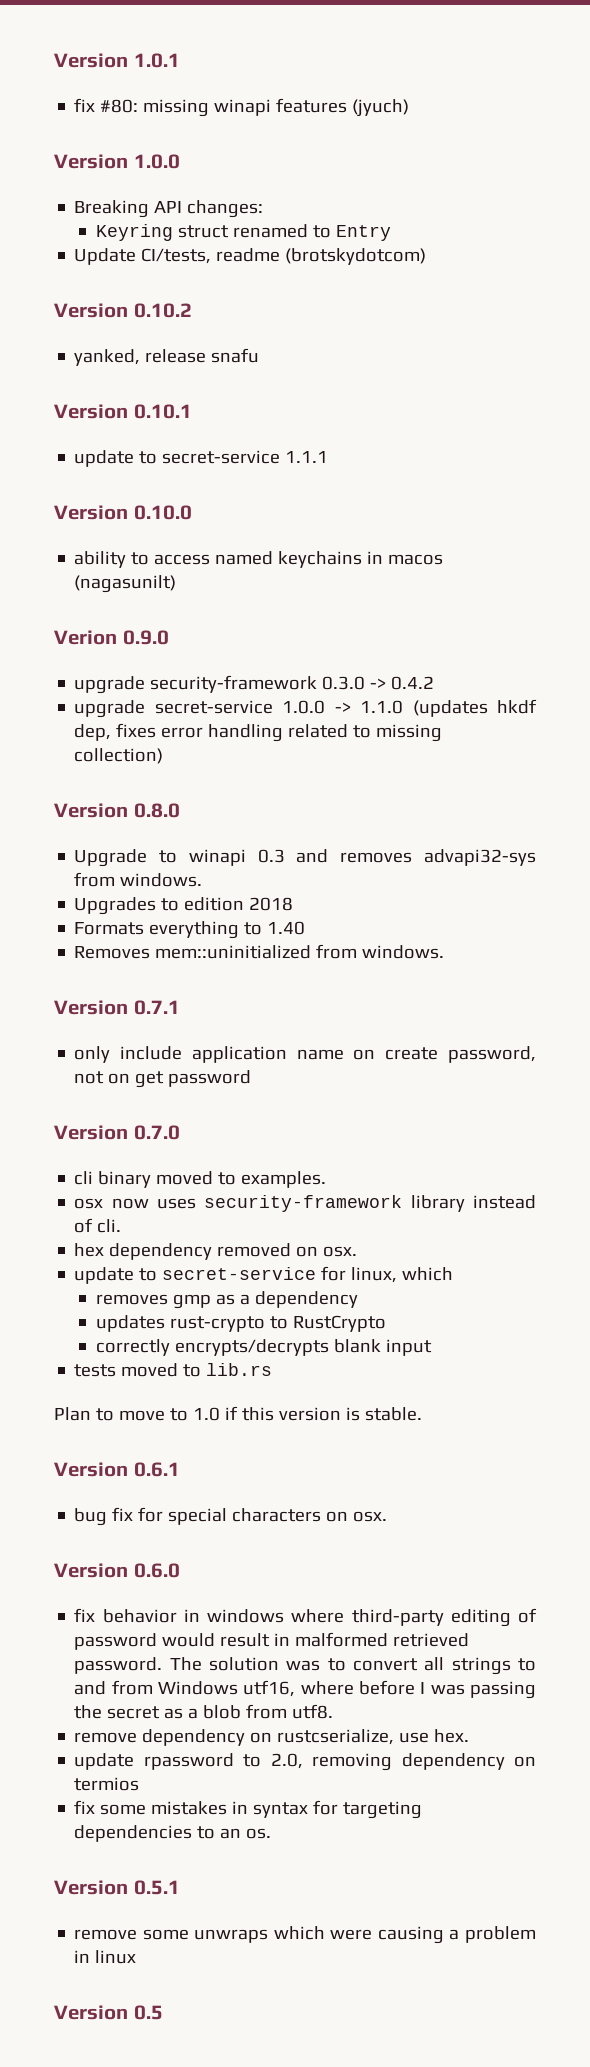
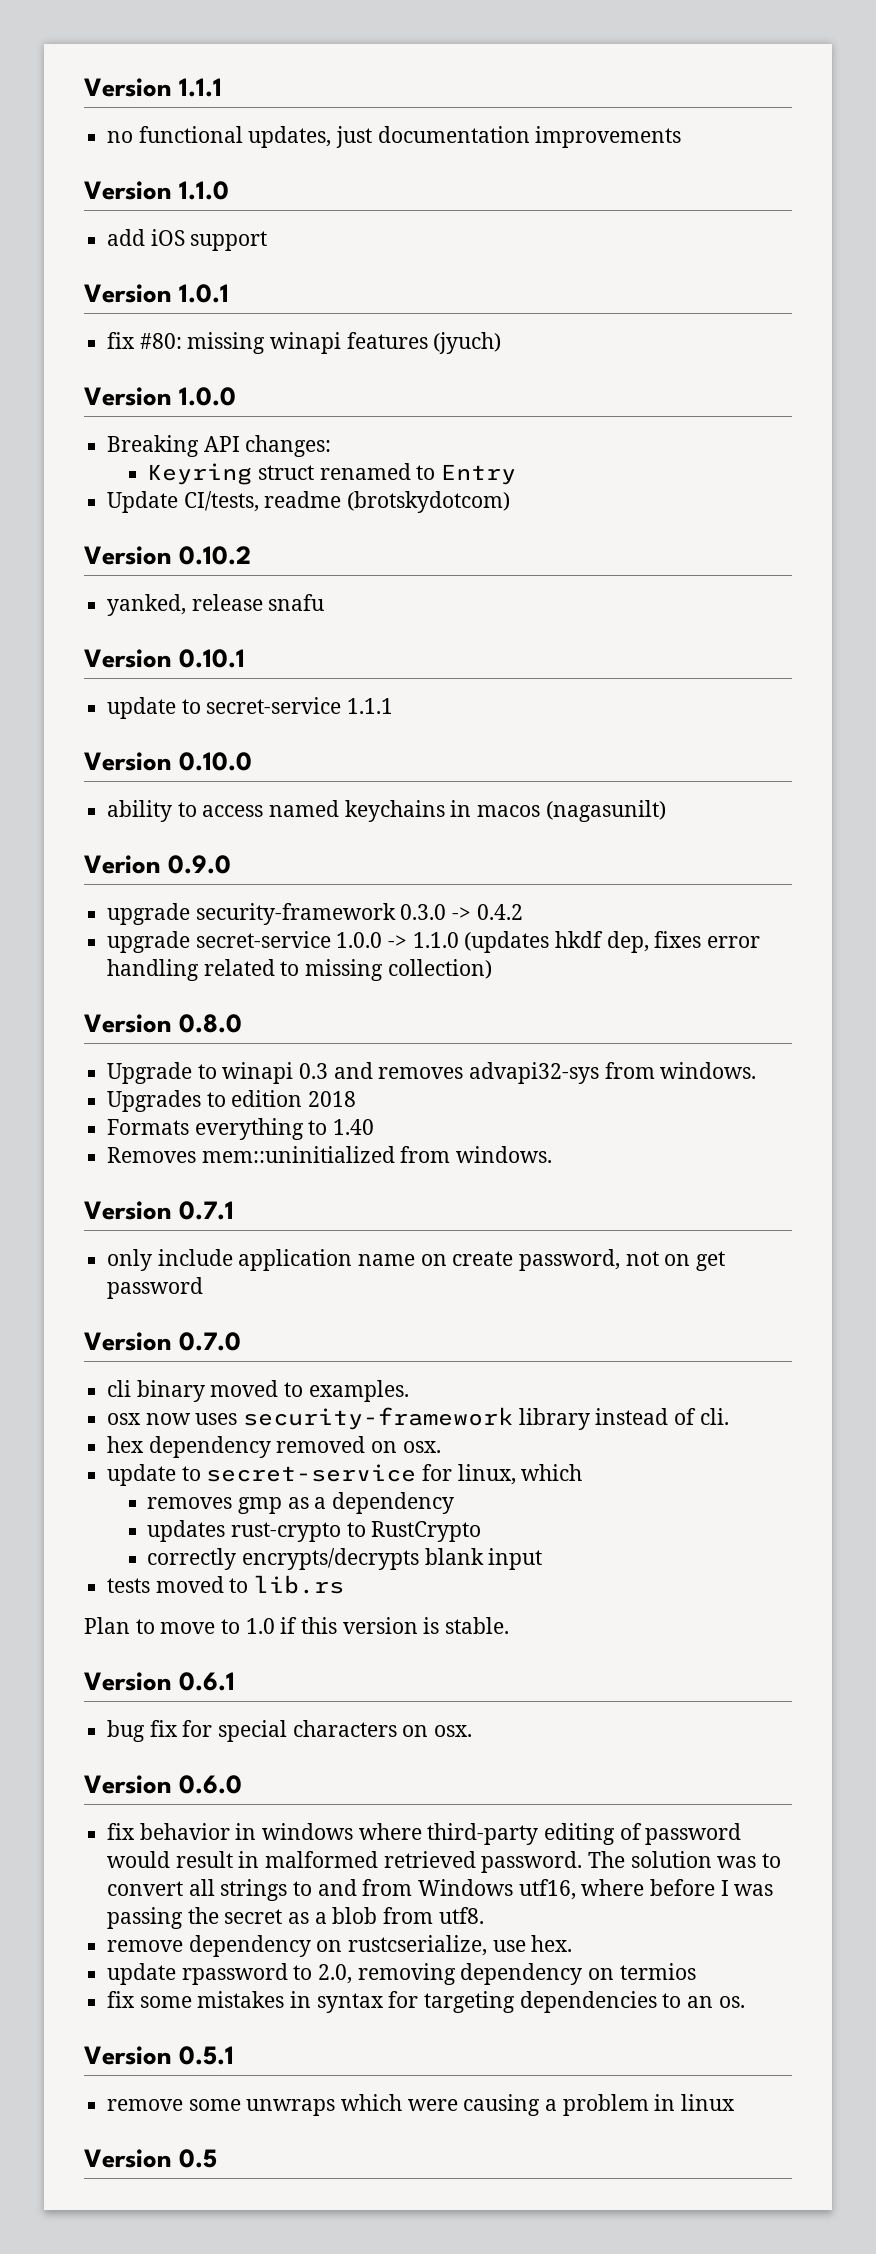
+ Version 1.1.1
+ no functional updates, just documentation improvements
+ Version 1.1.0
+ add iOS support

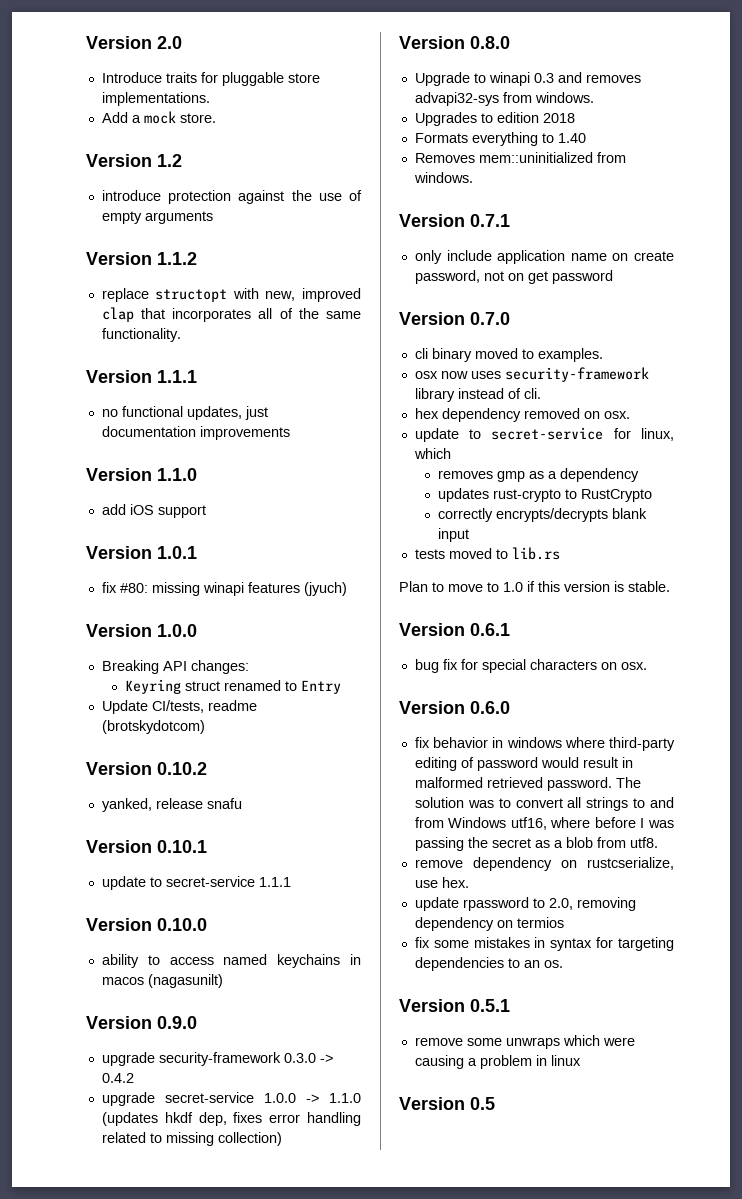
+ Version 2.0
+ Introduce traits for pluggable store implementations.
+ Add a mock store.
+ Version 1.2
+ introduce protection against the use of empty arguments
+ Version 1.1.2
+ replace structopt with new, improved clap that incorporates all of the same functionality.
- Verion 0.9.0
+ Version 0.9.0

